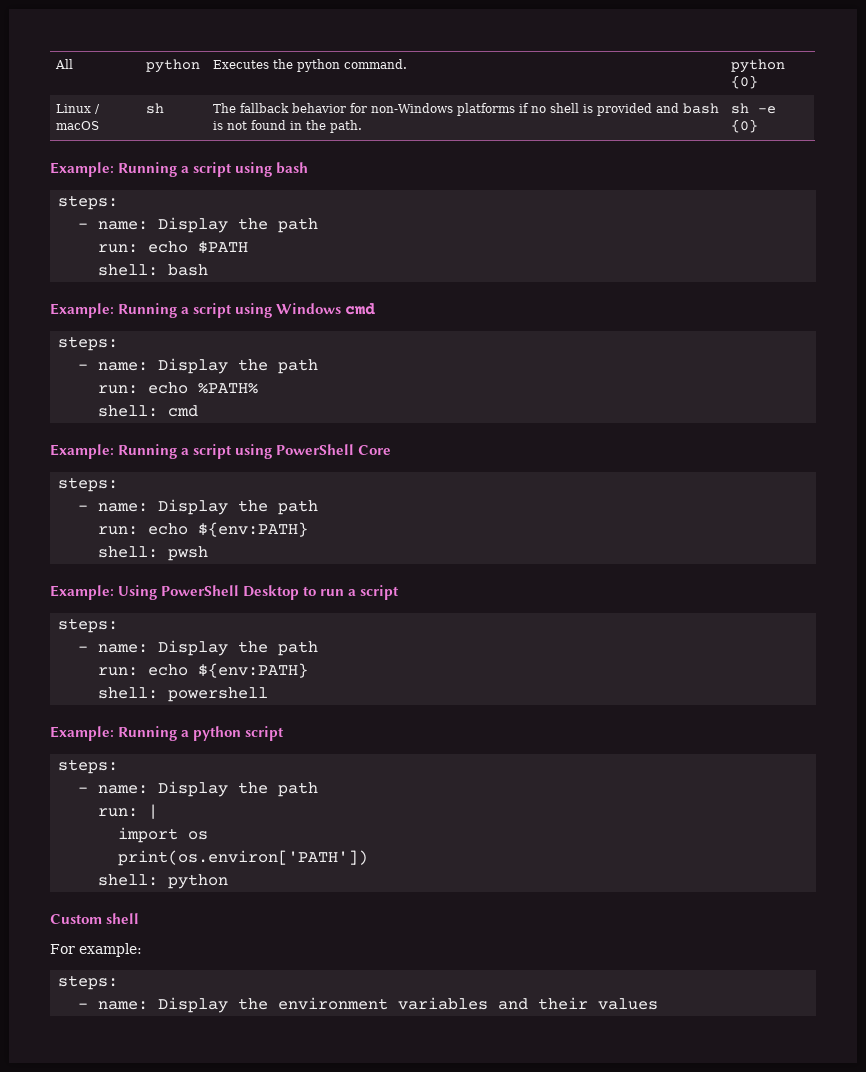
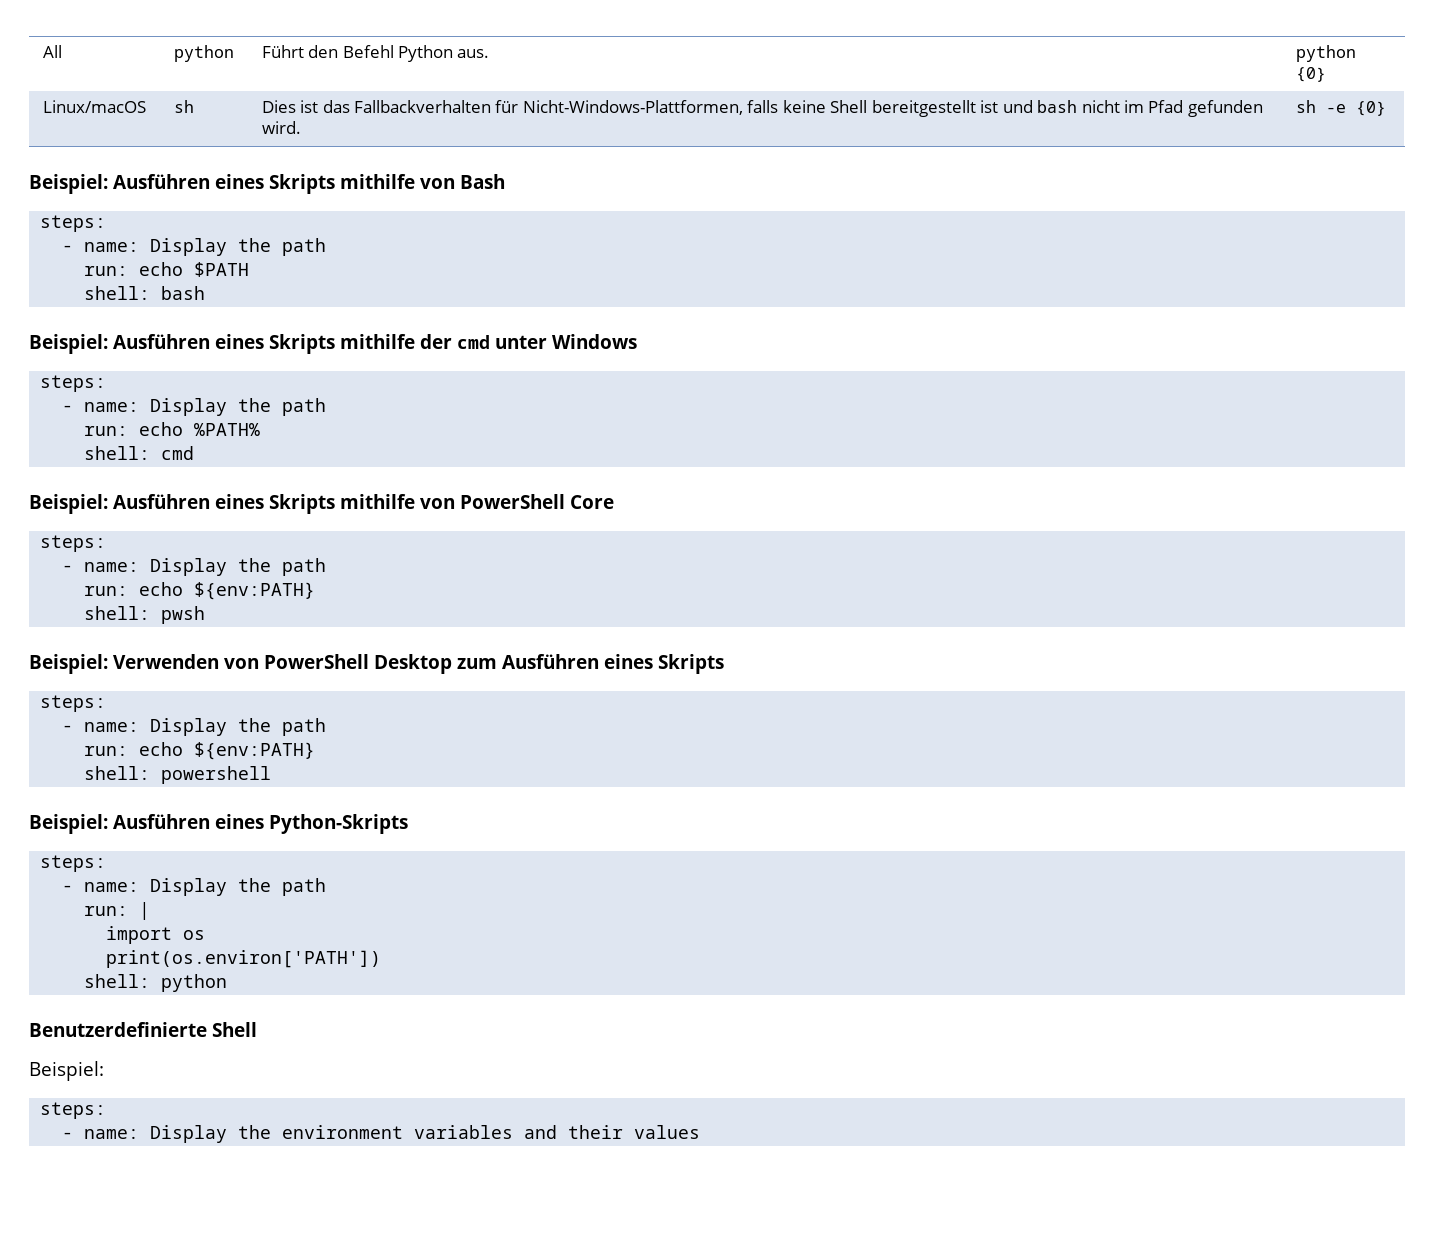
- All | python | Executes the python command. | python {0}
- Linux / macOS | sh | The fallback behavior for non-Windows platforms if no shell is provided and bash is not found in the path. | sh -e {0}
- Example: Running a script using bash
+ All | python | Führt den Befehl Python aus. | python {0}
+ Linux/macOS | sh | Dies ist das Fallbackverhalten für Nicht-Windows-Plattformen, falls keine Shell bereitgestellt ist und bash nicht im Pfad gefunden wird. | sh -e {0}
+ Beispiel: Ausführen eines Skripts mithilfe von Bash
- Example: Running a script using Windows cmd
+ Beispiel: Ausführen eines Skripts mithilfe der cmd unter Windows
- Example: Running a script using PowerShell Core
+ Beispiel: Ausführen eines Skripts mithilfe von PowerShell Core
- Example: Using PowerShell Desktop to run a script
+ Beispiel: Verwenden von PowerShell Desktop zum Ausführen eines Skripts
- Example: Running a python script
+ Beispiel: Ausführen eines Python-Skripts
- Custom shell
- For example:
+ Benutzerdefinierte Shell
+ Beispiel:

